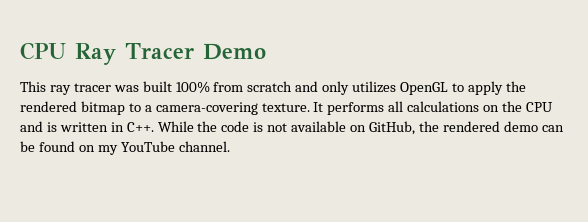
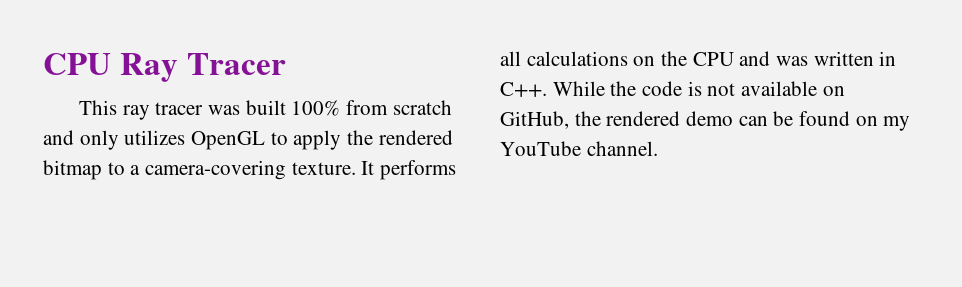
- CPU Ray Tracer Demo
+ CPU Ray Tracer
- It performs all calculations on the CPU and is written in C++. While the code is not available on GitHub, the rendered demo can be found on my YouTube channel.
+ It performs all calculations on the CPU and was written in C++. While the code is not available on GitHub, the rendered demo can be found on my YouTube channel.

